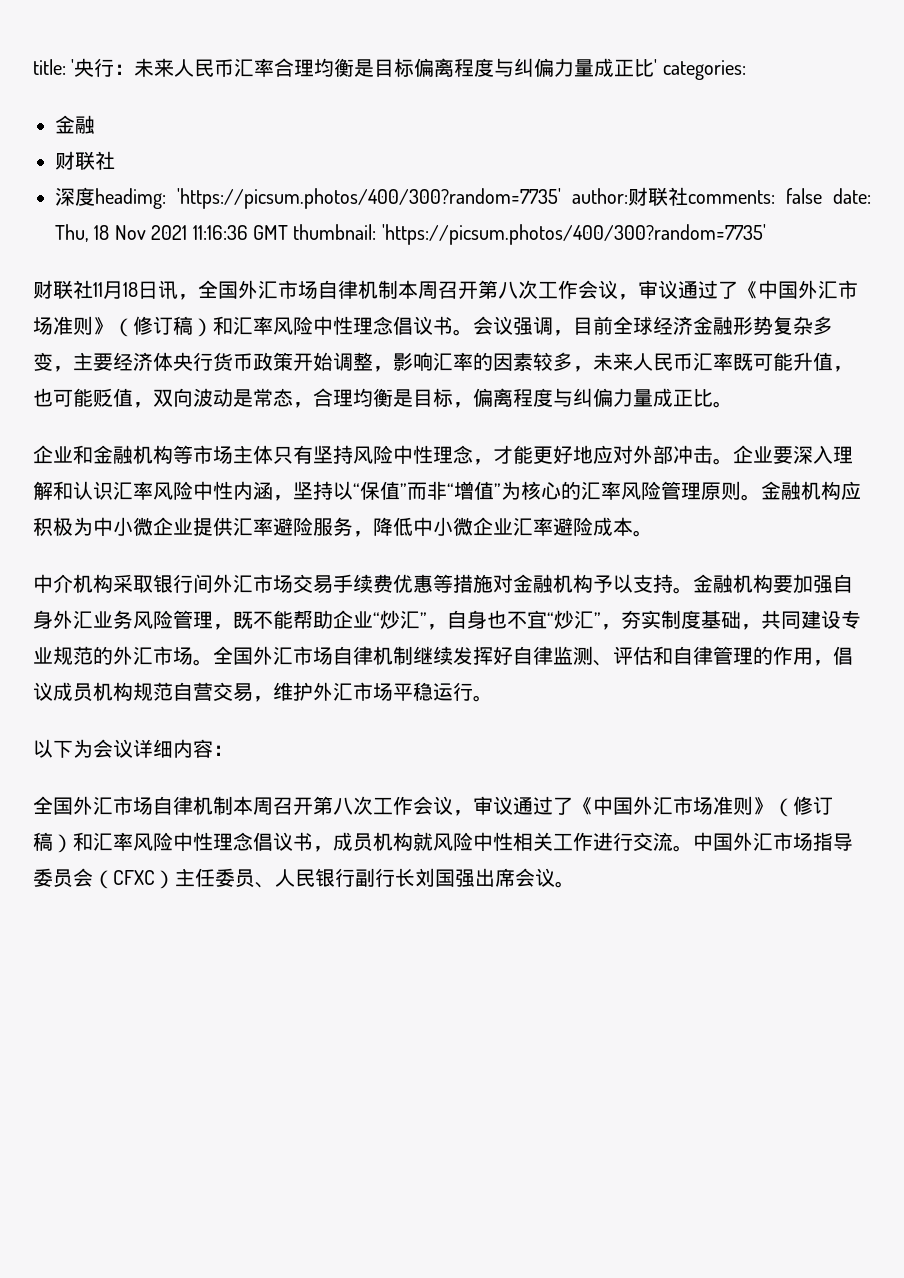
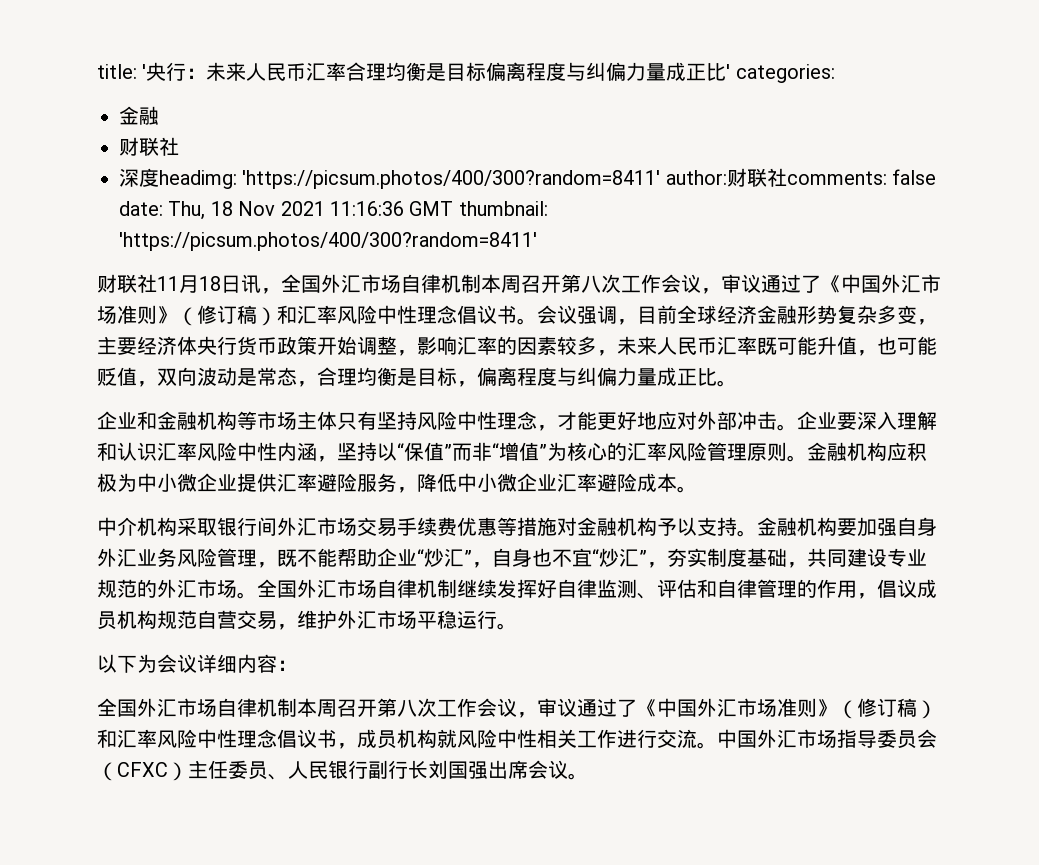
- 深度headimg: 'https://picsum.photos/400/300?random=7735' author:财联社comments: false date: Thu, 18 Nov 2021 11:16:36 GMT thumbnail: 'https://picsum.photos/400/300?random=7735'
+ 深度headimg: 'https://picsum.photos/400/300?random=8411' author:财联社comments: false date: Thu, 18 Nov 2021 11:16:36 GMT thumbnail: 'https://picsum.photos/400/300?random=8411'

